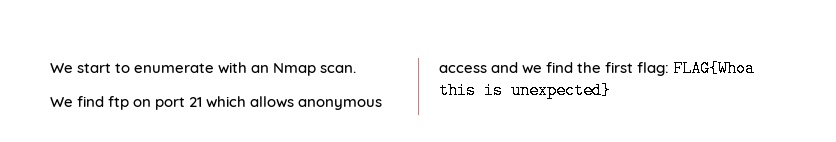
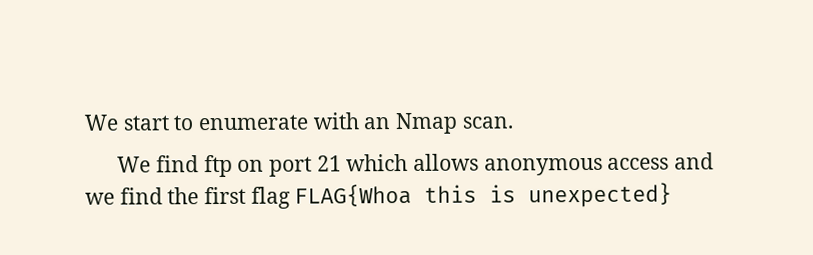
- We find ftp on port 21 which allows anonymous access and we find the first flag: FLAG{Whoa this is unexpected}
+ We find ftp on port 21 which allows anonymous access and we find the first flag FLAG{Whoa this is unexpected}

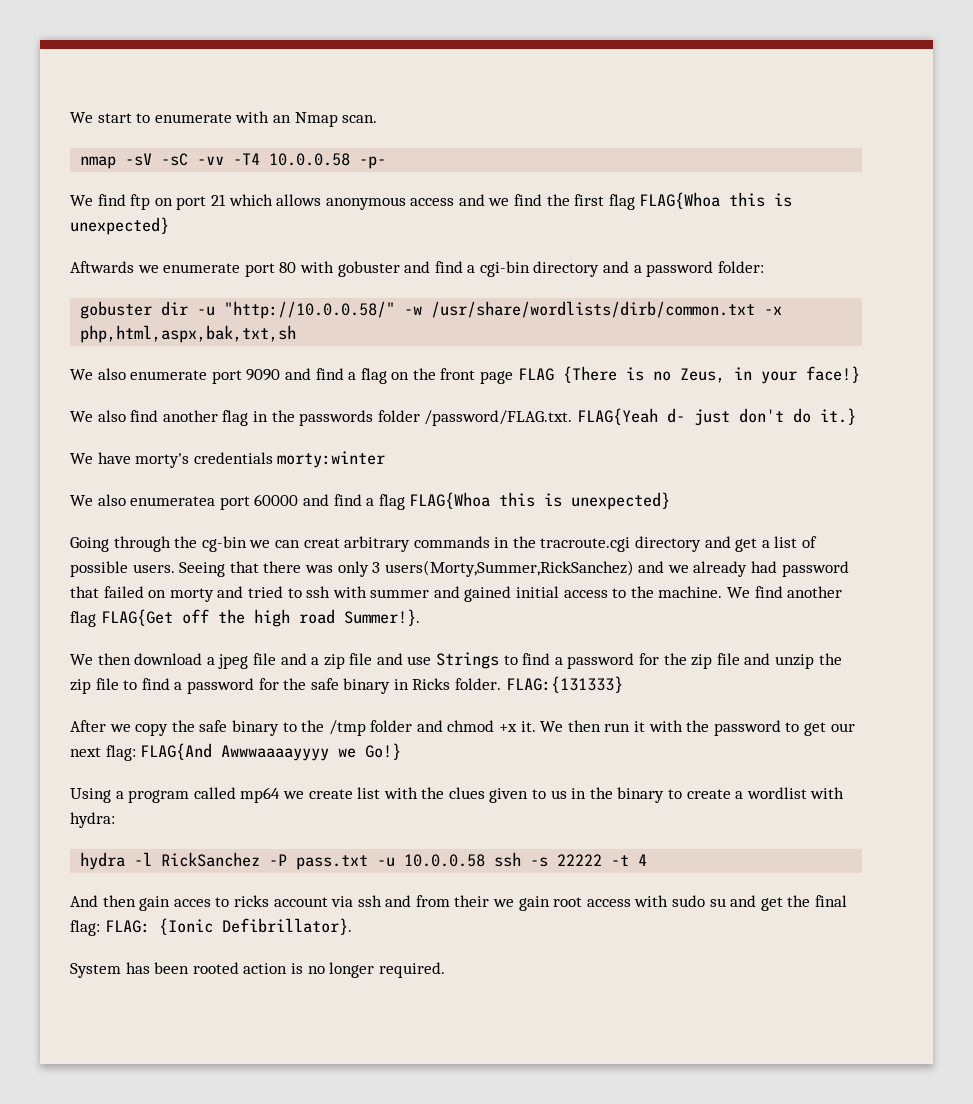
+ nmap -sV -sC -vv -T4 10.0.0.58 -p-
+ Aftwards we enumerate port 80 with gobuster and find a cgi-bin directory and a password folder:
+ gobuster dir -u "http://10.0.0.58/" -w /usr/share/wordlists/dirb/common.txt -x php,html,aspx,bak,txt,sh
+ We also enumerate port 9090 and find a flag on the front page FLAG {There is no Zeus, in your face!}
+ We also find another flag in the passwords folder /password/FLAG.txt. FLAG{Yeah d- just don't do it.}
+ We have morty's credentials morty:winter
+ We also enumeratea port 60000 and find a flag FLAG{Whoa this is unexpected}
+ Going through the cg-bin we can creat arbitrary commands in the tracroute.cgi directory and get a list of possible users. Seeing that there was only 3 users(Morty,Summer,RickSanchez) and we already had password that failed on morty and tried to ssh with summer and gained initial access to the machine. We find another flag FLAG{Get off the high road Summer!}.
+ We then download a jpeg file and a zip file and use Strings to find a password for the zip file and unzip the zip file to find a password for the safe binary in Ricks folder. FLAG:{131333}
+ After we copy the safe binary to the /tmp folder and chmod +x it. We then run it with the password to get our next flag: FLAG{And Awwwaaaayyyy we Go!}
+ Using a program called mp64 we create list with the clues given to us in the binary to create a wordlist with hydra:
+ hydra -l RickSanchez -P pass.txt -u 10.0.0.58 ssh -s 22222 -t 4
+ And then gain acces to ricks account via ssh and from their we gain root access with sudo su and get the final flag: FLAG: {Ionic Defibrillator}.
+ System has been rooted action is no longer required.

